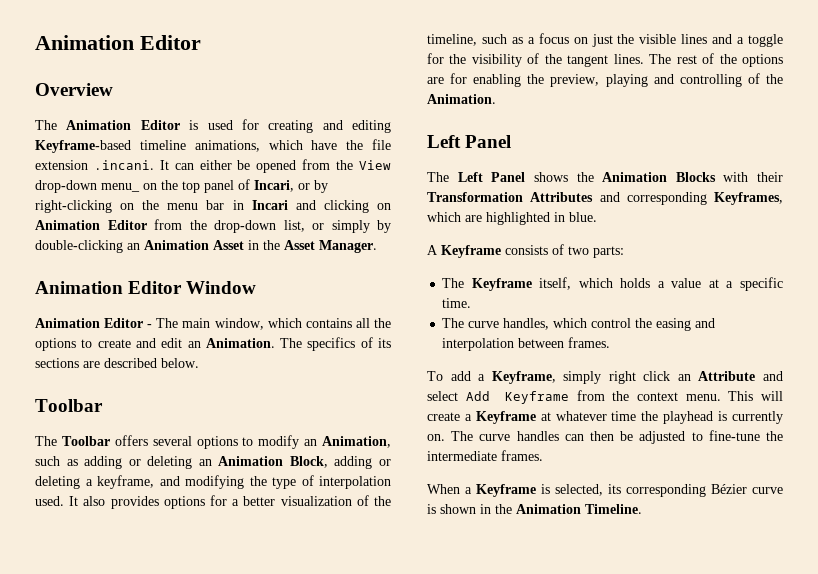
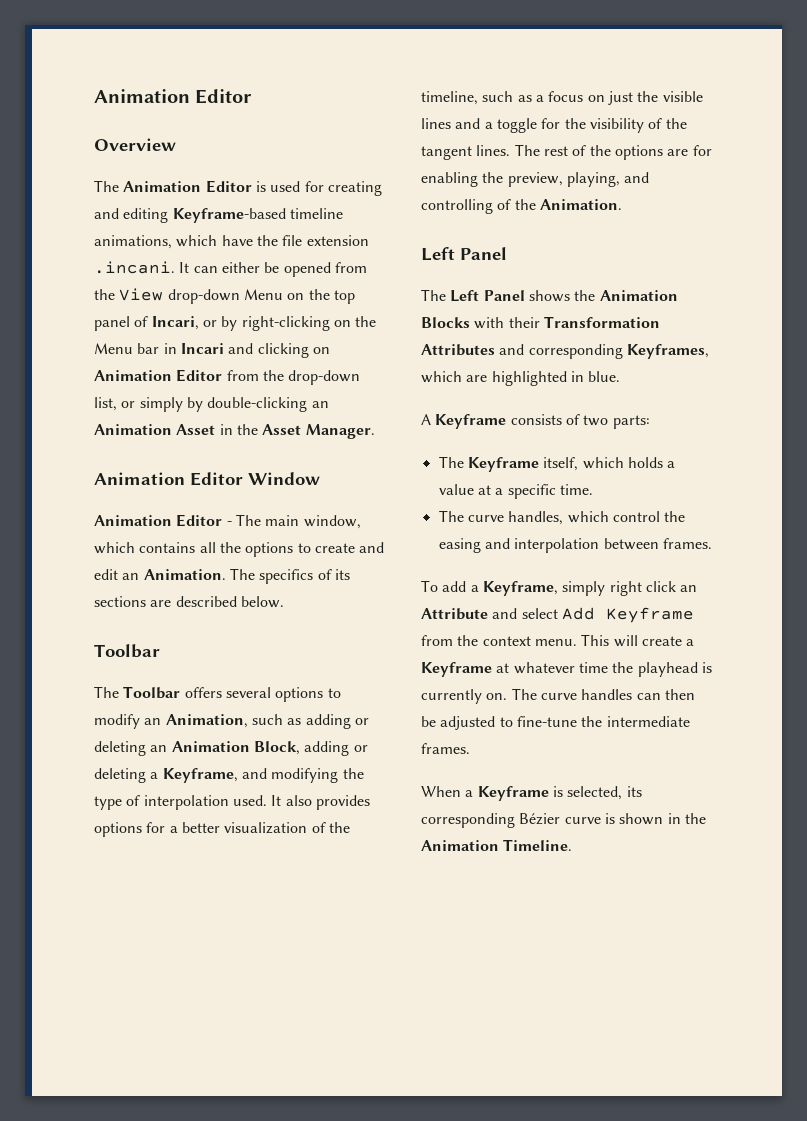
- The Animation Editor is used for creating and editing Keyframe-based timeline animations, which have the file extension .incani. It can either be opened from the View drop-down menu_ on the top panel of Incari, or by right-clicking on the menu bar in Incari and clicking on Animation Editor from the drop-down list, or simply by double-clicking an Animation Asset in the Asset Manager.
+ The Animation Editor is used for creating and editing Keyframe-based timeline animations, which have the file extension .incani. It can either be opened from the View drop-down Menu on the top panel of Incari, or by right-clicking on the Menu bar in Incari and clicking on Animation Editor from the drop-down list, or simply by double-clicking an Animation Asset in the Asset Manager.
- The Toolbar offers several options to modify an Animation, such as adding or deleting an Animation Block, adding or deleting a keyframe, and modifying the type of interpolation used.
+ The Toolbar offers several options to modify an Animation, such as adding or deleting an Animation Block, adding or deleting a Keyframe, and modifying the type of interpolation used.
- The rest of the options are for enabling the preview, playing and controlling of the Animation.
+ The rest of the options are for enabling the preview, playing, and controlling of the Animation.

